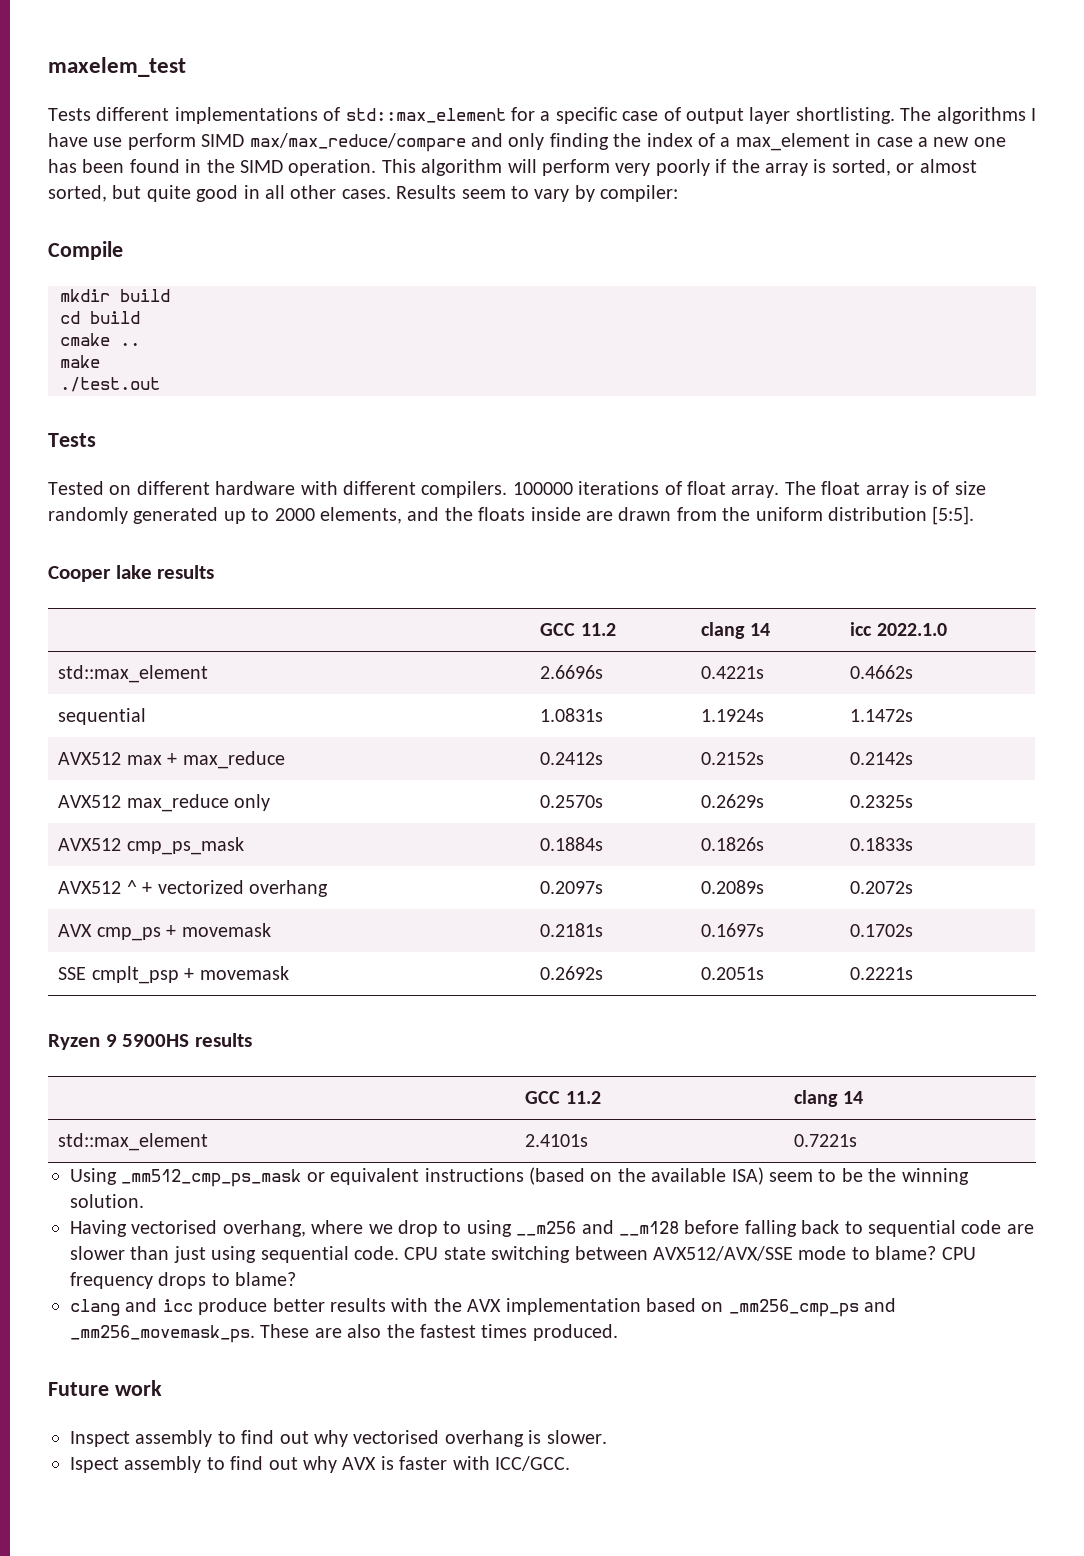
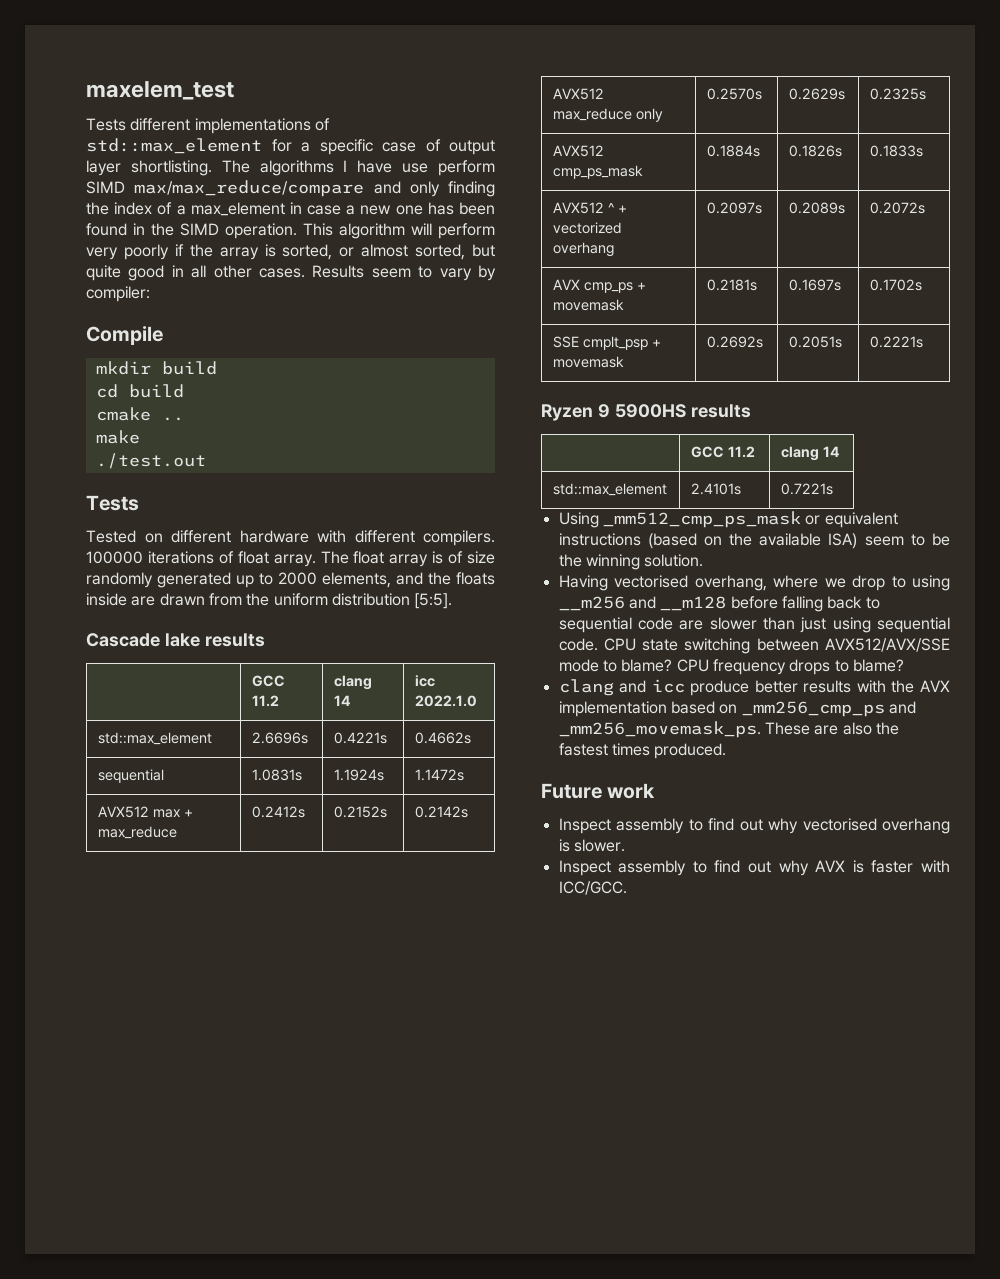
- Cooper lake results
+ Cascade lake results
- Ispect assembly to find out why AVX is faster with ICC/GCC.
+ Inspect assembly to find out why AVX is faster with ICC/GCC.

